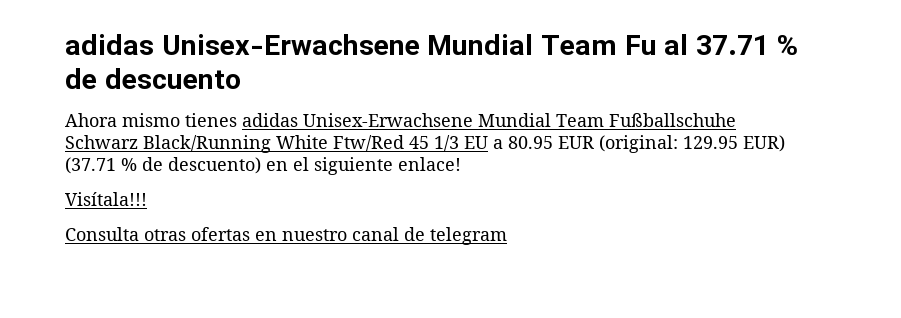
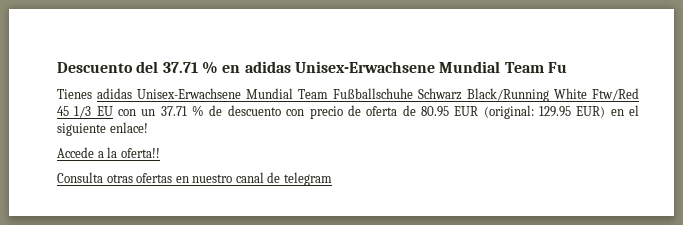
- adidas Unisex-Erwachsene Mundial Team Fu al 37.71 % de descuento
- Ahora mismo tienes adidas Unisex-Erwachsene Mundial Team Fußballschuhe Schwarz Black/Running White Ftw/Red 45 1/3 EU a 80.95 EUR (original: 129.95 EUR) (37.71 % de descuento) en el siguiente enlace!
+ Descuento del 37.71 % en adidas Unisex-Erwachsene Mundial Team Fu
+ Tienes adidas Unisex-Erwachsene Mundial Team Fußballschuhe Schwarz Black/Running White Ftw/Red 45 1/3 EU con un 37.71 % de descuento con precio de oferta de 80.95 EUR (original: 129.95 EUR) en el siguiente enlace!
- Visítala!!!
+ Accede a la oferta!!

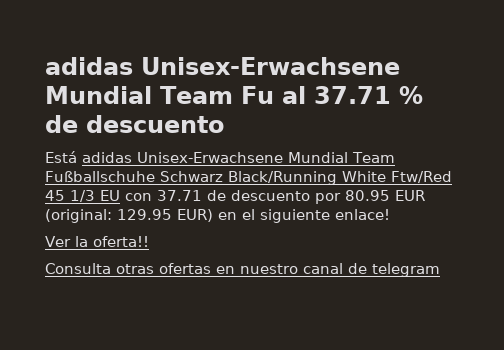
- Descuento del 37.71 % en adidas Unisex-Erwachsene Mundial Team Fu
- Tienes adidas Unisex-Erwachsene Mundial Team Fußballschuhe Schwarz Black/Running White Ftw/Red 45 1/3 EU con un 37.71 % de descuento con precio de oferta de 80.95 EUR (original: 129.95 EUR) en el siguiente enlace!
+ adidas Unisex-Erwachsene Mundial Team Fu al 37.71 % de descuento
+ Está adidas Unisex-Erwachsene Mundial Team Fußballschuhe Schwarz Black/Running White Ftw/Red 45 1/3 EU con 37.71 de descuento por 80.95 EUR (original: 129.95 EUR) en el siguiente enlace!
- Accede a la oferta!!
+ Ver la oferta!!

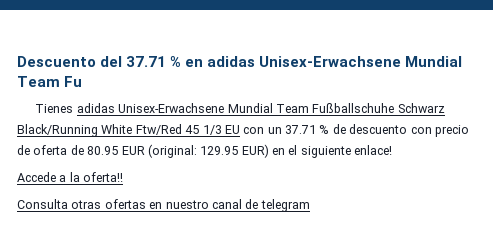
- adidas Unisex-Erwachsene Mundial Team Fu al 37.71 % de descuento
- Está adidas Unisex-Erwachsene Mundial Team Fußballschuhe Schwarz Black/Running White Ftw/Red 45 1/3 EU con 37.71 de descuento por 80.95 EUR (original: 129.95 EUR) en el siguiente enlace!
+ Descuento del 37.71 % en adidas Unisex-Erwachsene Mundial Team Fu
+ Tienes adidas Unisex-Erwachsene Mundial Team Fußballschuhe Schwarz Black/Running White Ftw/Red 45 1/3 EU con un 37.71 % de descuento con precio de oferta de 80.95 EUR (original: 129.95 EUR) en el siguiente enlace!
- Ver la oferta!!
+ Accede a la oferta!!

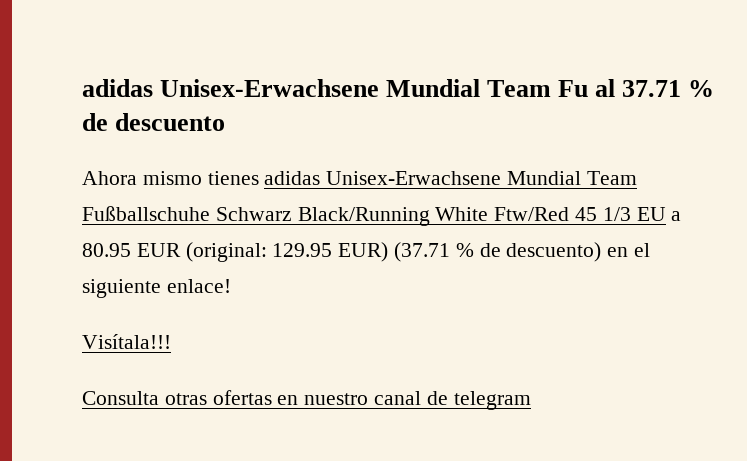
- Descuento del 37.71 % en adidas Unisex-Erwachsene Mundial Team Fu
- Tienes adidas Unisex-Erwachsene Mundial Team Fußballschuhe Schwarz Black/Running White Ftw/Red 45 1/3 EU con un 37.71 % de descuento con precio de oferta de 80.95 EUR (original: 129.95 EUR) en el siguiente enlace!
+ adidas Unisex-Erwachsene Mundial Team Fu al 37.71 % de descuento
+ Ahora mismo tienes adidas Unisex-Erwachsene Mundial Team Fußballschuhe Schwarz Black/Running White Ftw/Red 45 1/3 EU a 80.95 EUR (original: 129.95 EUR) (37.71 % de descuento) en el siguiente enlace!
- Accede a la oferta!!
+ Visítala!!!

